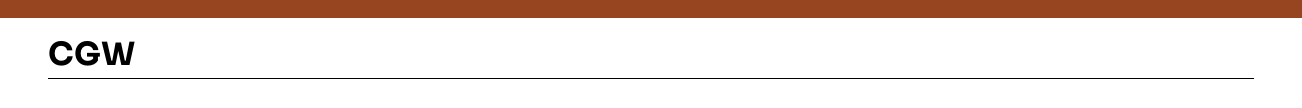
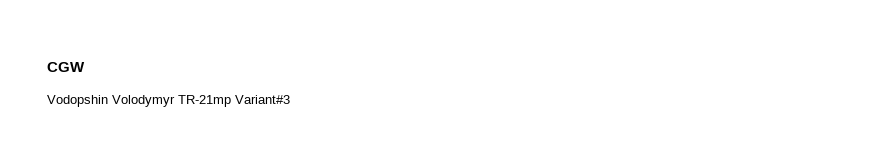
+ Vodopshin Volodymyr TR-21mp Variant#3

